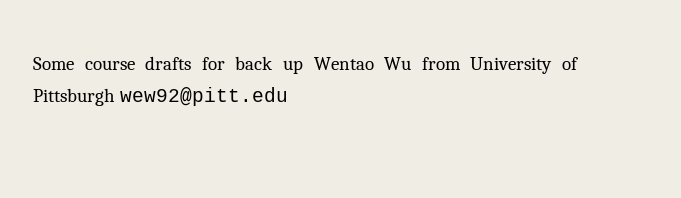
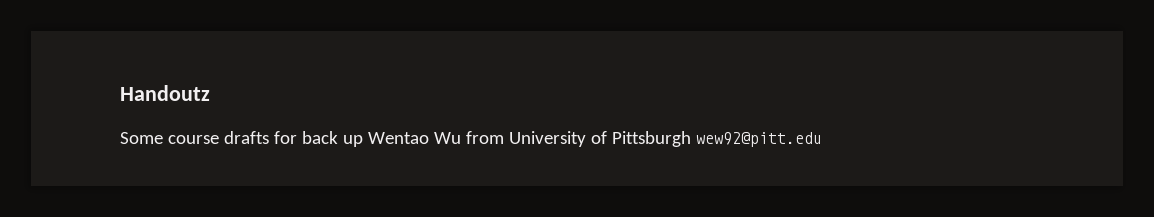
+ Handoutz

